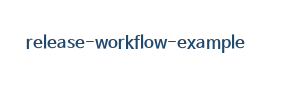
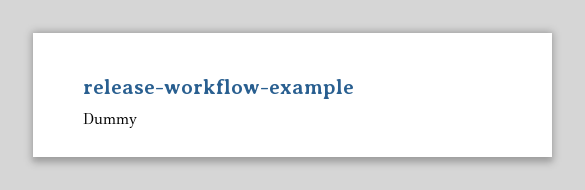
+ Dummy

